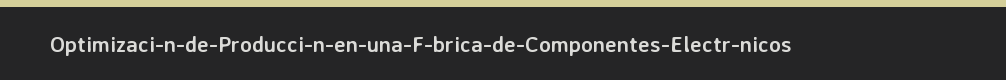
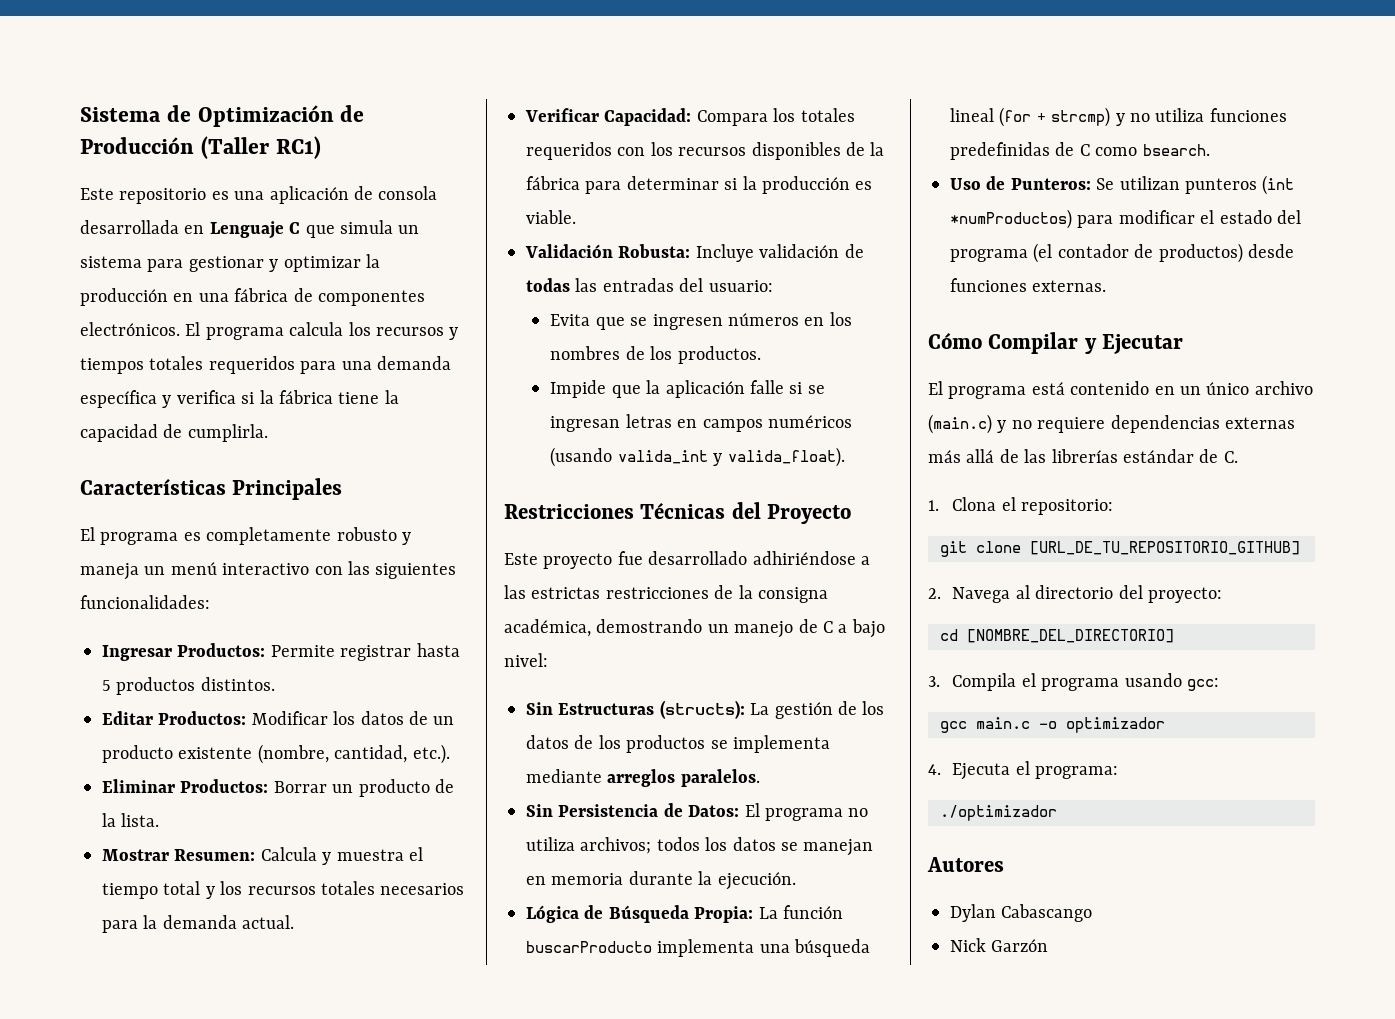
- Optimizaci-n-de-Producci-n-en-una-F-brica-de-Componentes-Electr-nicos
+ Sistema de Optimización de Producción (Taller RC1)
+ Este repositorio es una aplicación de consola desarrollada en Lenguaje C que simula un sistema para gestionar y optimizar la producción en una fábrica de componentes electrónicos. El programa calcula los recursos y tiempos totales requeridos para una demanda específica y verifica si la fábrica tiene la capacidad de cumplirla.
+ Características Principales
+ El programa es completamente robusto y maneja un menú interactivo con las siguientes funcionalidades:
+ Ingresar Productos: Permite registrar hasta 5 productos distintos.
+ Editar Productos: Modificar los datos de un producto existente (nombre, cantidad, etc.).
+ Eliminar Productos: Borrar un producto de la lista.
+ Mostrar Resumen: Calcula y muestra el tiempo total y los recursos totales necesarios para la demanda actual.
+ Verificar Capacidad: Compara los totales requeridos con los recursos disponibles de la fábrica para determinar si la producción es viable.
+ Validación Robusta: Incluye validación de todas las entradas del usuario:
+ Evita que se ingresen números en los nombres de los productos.
+ Impide que la aplicación falle si se ingresan letras en campos numéricos (usando valida_int y valida_float).
+ Restricciones Técnicas del Proyecto
+ Este proyecto fue desarrollado adhiriéndose a las estrictas restricciones de la consigna académica, demostrando un manejo de C a bajo nivel:
+ Sin Estructuras (structs): La gestión de los datos de los productos se implementa mediante arreglos paralelos.
+ Sin Persistencia de Datos: El programa no utiliza archivos; todos los datos se manejan en memoria durante la ejecución.
+ Lógica de Búsqueda Propia: La función buscarProducto implementa una búsqueda lineal (for + strcmp) y no utiliza funciones predefinidas de C como bsearch.
+ Uso de Punteros: Se utilizan punteros (int *numProductos) para modificar el estado del programa (el contador de productos) desde funciones externas.
+ Cómo Compilar y Ejecutar
+ El programa está contenido en un único archivo (main.c) y no requiere dependencias externas más allá de las librerías estándar de C.
+ 1. Clona el repositorio:
+ git clone [URL_DE_TU_REPOSITORIO_GITHUB]
+ 2. Navega al directorio del proyecto:
+ cd [NOMBRE_DEL_DIRECTORIO]
+ 3. Compila el programa usando gcc:
+ gcc main.c -o optimizador
+ 4. Ejecuta el programa:
+ ./optimizador
+ Autores
+ Dylan Cabascango
+ Nick Garzón

